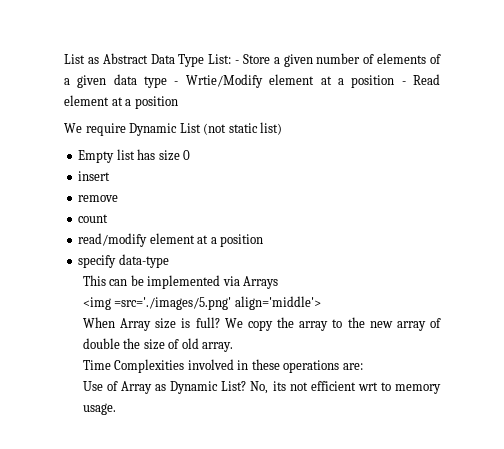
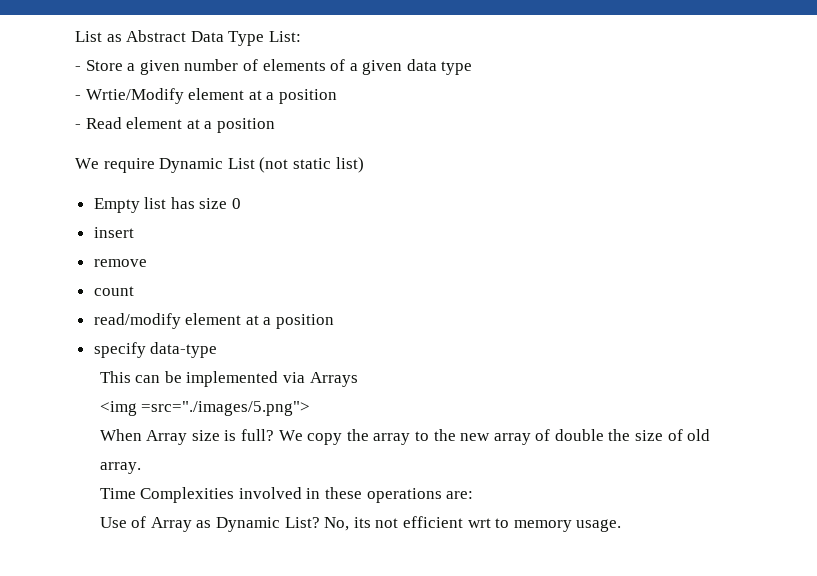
- List as Abstract Data Type List: - Store a given number of elements of a given data type - Wrtie/Modify element at a position - Read element at a position
+ List as Abstract Data Type List:
+ - Store a given number of elements of a given data type
+ - Wrtie/Modify element at a position
+ - Read element at a position
- <img =src='./images/5.png' align='middle'>
+ <img =src="./images/5.png">

